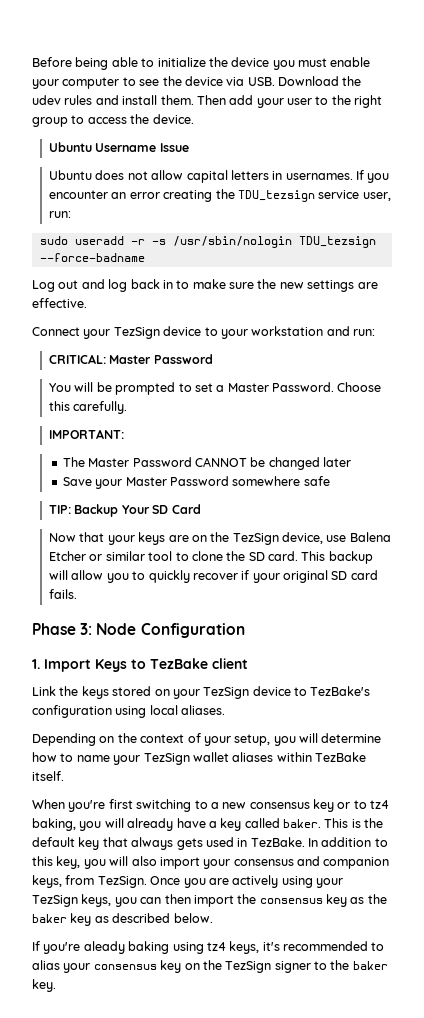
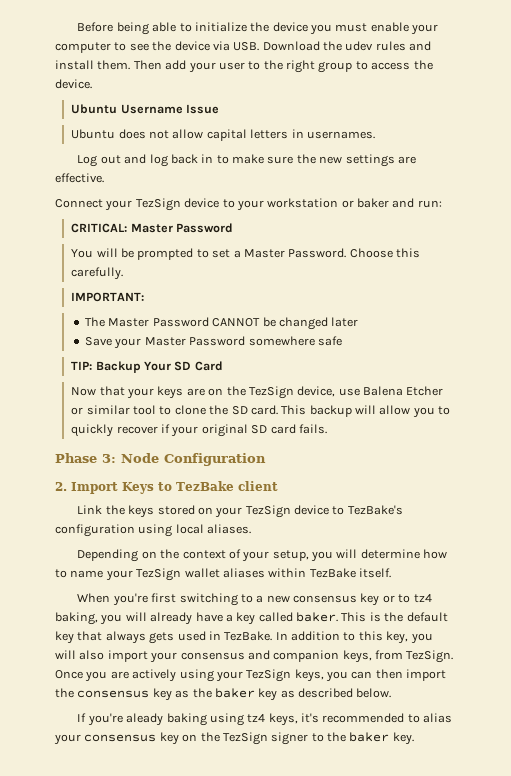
- If you encounter an error creating the TDU_tezsign service user, run:
- sudo useradd -r -s /usr/sbin/nologin TDU_tezsign --force-badname
- Connect your TezSign device to your workstation and run:
+ Connect your TezSign device to your workstation or baker and run:
- 1. Import Keys to TezBake client
+ 2. Import Keys to TezBake client

